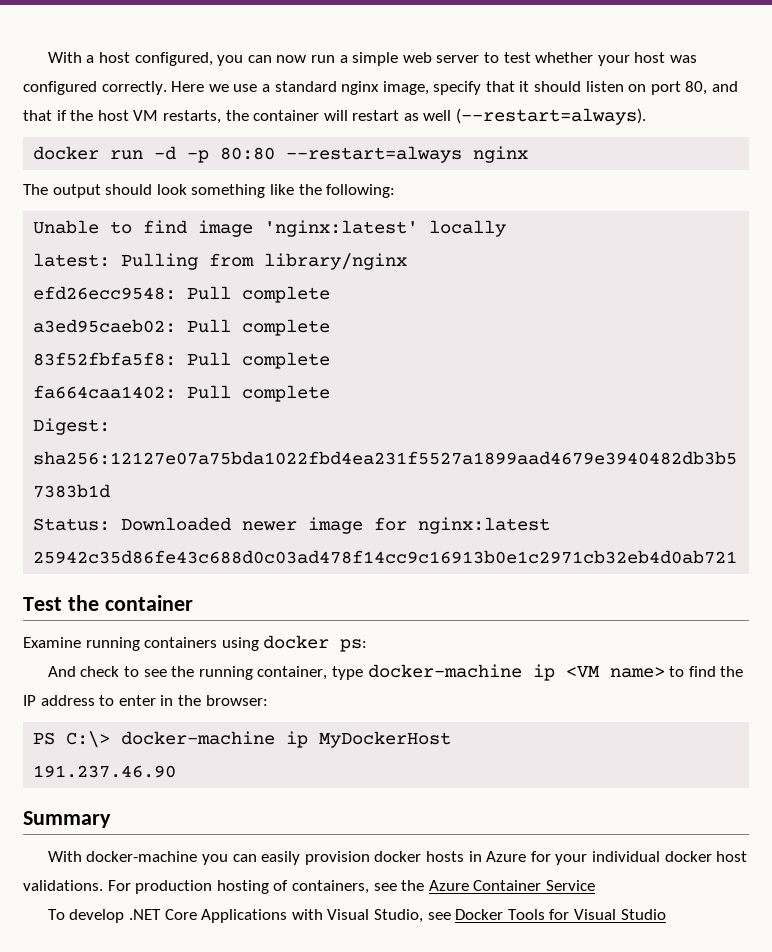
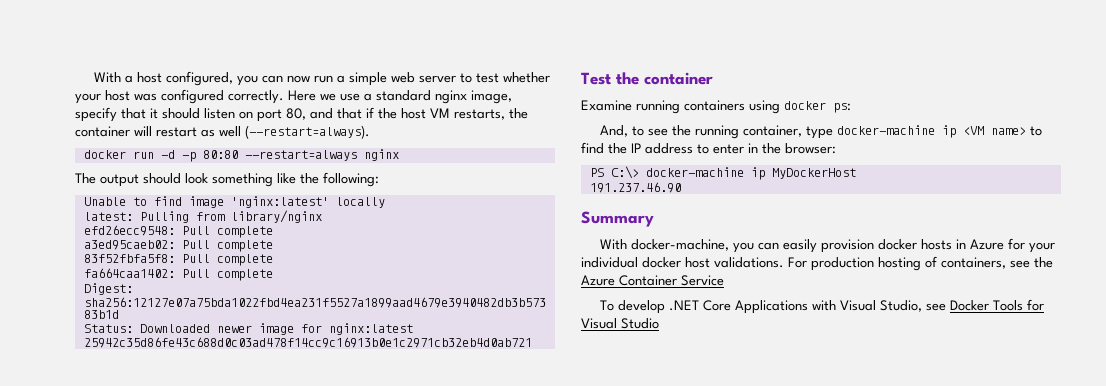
- And check to see the running container, type docker-machine ip <VM name> to find the IP address to enter in the browser:
+ And, to see the running container, type docker-machine ip <VM name> to find the IP address to enter in the browser:
- With docker-machine you can easily provision docker hosts in Azure for your individual docker host validations.
+ With docker-machine, you can easily provision docker hosts in Azure for your individual docker host validations.

